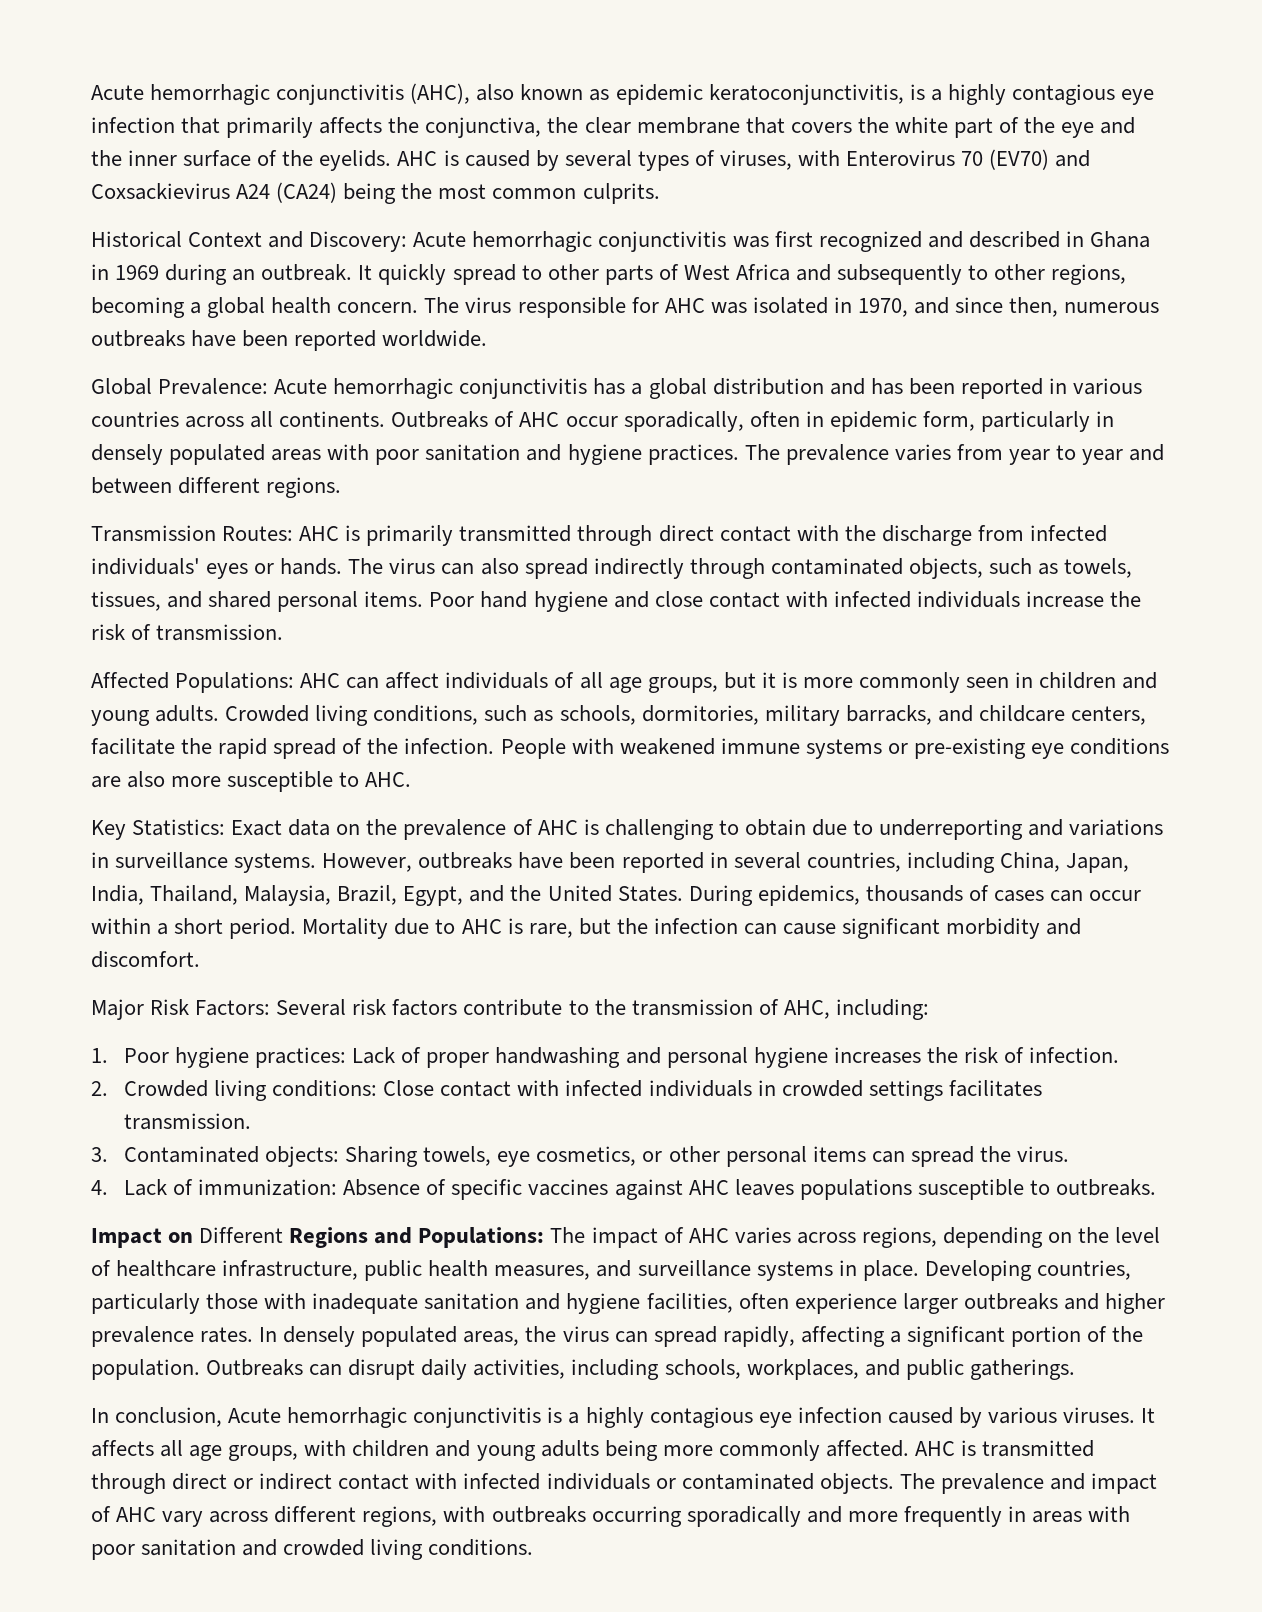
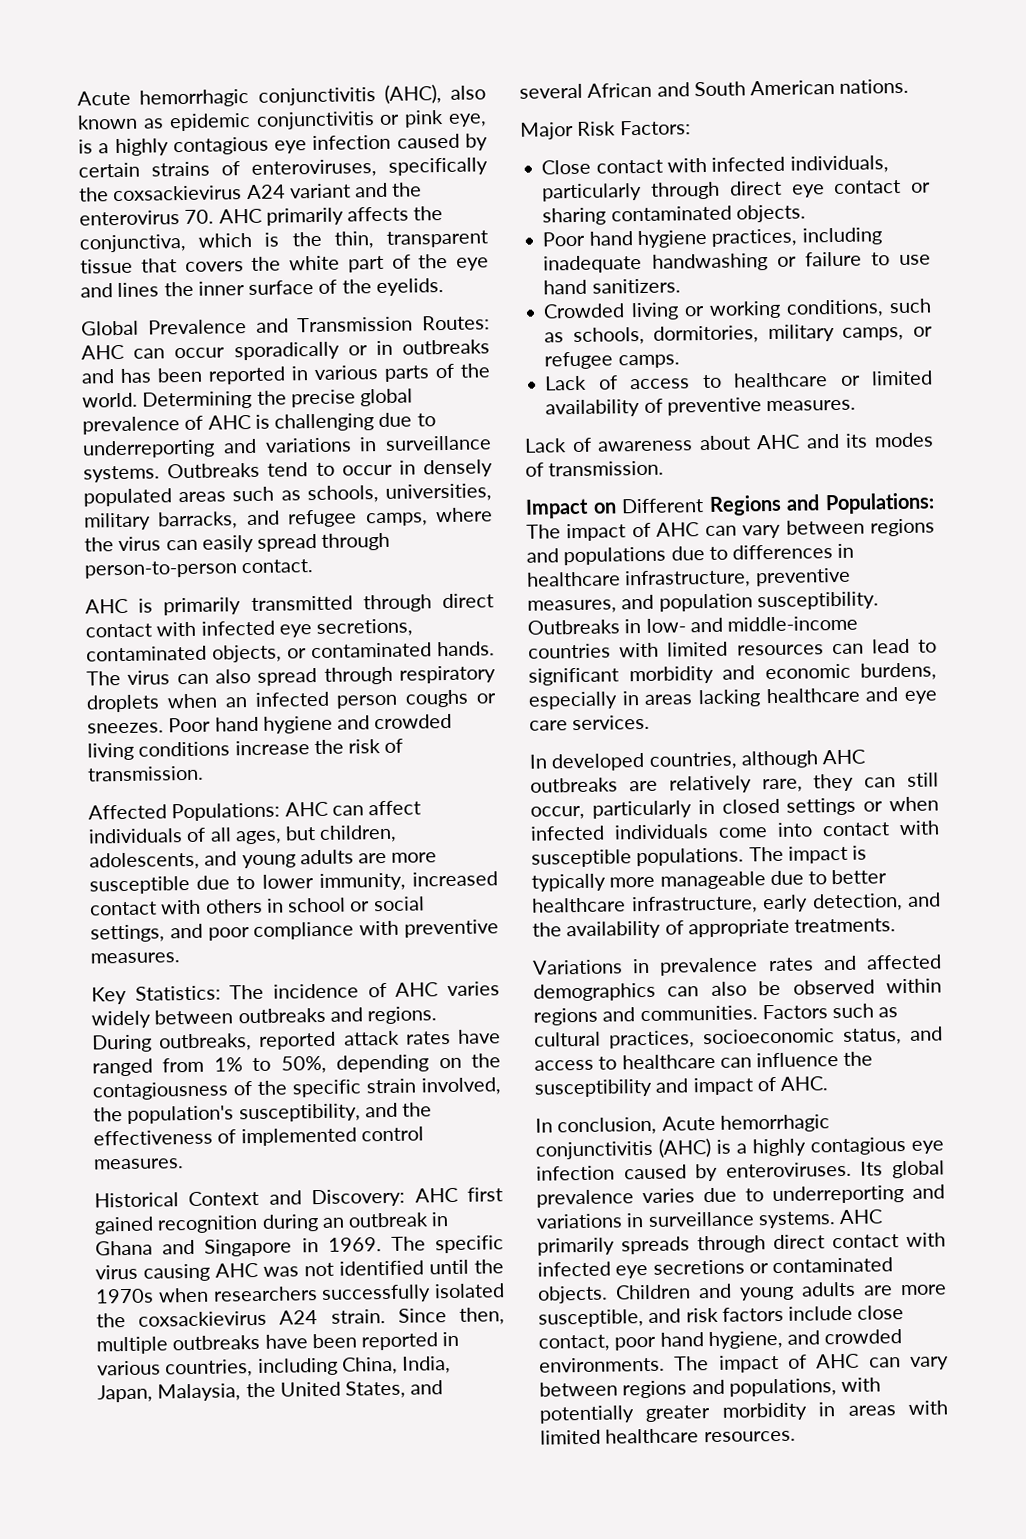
- Acute hemorrhagic conjunctivitis (AHC), also known as epidemic keratoconjunctivitis, is a highly contagious eye infection that primarily affects the conjunctiva, the clear membrane that covers the white part of the eye and the inner surface of the eyelids. AHC is caused by several types of viruses, with Enterovirus 70 (EV70) and Coxsackievirus A24 (CA24) being the most common culprits.
- Historical Context and Discovery: Acute hemorrhagic conjunctivitis was first recognized and described in Ghana in 1969 during an outbreak. It quickly spread to other parts of West Africa and subsequently to other regions, becoming a global health concern. The virus responsible for AHC was isolated in 1970, and since then, numerous outbreaks have been reported worldwide.
- Global Prevalence: Acute hemorrhagic conjunctivitis has a global distribution and has been reported in various countries across all continents. Outbreaks of AHC occur sporadically, often in epidemic form, particularly in densely populated areas with poor sanitation and hygiene practices. The prevalence varies from year to year and between different regions.
- Transmission Routes: AHC is primarily transmitted through direct contact with the discharge from infected individuals' eyes or hands.
+ Acute hemorrhagic conjunctivitis (AHC), also known as epidemic conjunctivitis or pink eye, is a highly contagious eye infection caused by certain strains of enteroviruses, specifically the coxsackievirus A24 variant and the enterovirus 70. AHC primarily affects the conjunctiva, which is the thin, transparent tissue that covers the white part of the eye and lines the inner surface of the eyelids.
+ Global Prevalence and Transmission Routes: AHC can occur sporadically or in outbreaks and has been reported in various parts of the world. Determining the precise global prevalence of AHC is challenging due to underreporting and variations in surveillance systems. Outbreaks tend to occur in densely populated areas such as schools, universities, military barracks, and refugee camps, where the virus can easily spread through person-to-person contact.
+ AHC is primarily transmitted through direct contact with infected eye secretions, contaminated objects, or contaminated hands.
- The virus can also spread indirectly through contaminated objects, such as towels, tissues, and shared personal items. Poor hand hygiene and close contact with infected individuals increase the risk of transmission.
+ The virus can also spread through respiratory droplets when an infected person coughs or sneezes. Poor hand hygiene and crowded living conditions increase the risk of transmission.
- Affected Populations: AHC can affect individuals of all age groups, but it is more commonly seen in children and young adults. Crowded living conditions, such as schools, dormitories, military barracks, and childcare centers, facilitate the rapid spread of the infection. People with weakened immune systems or pre-existing eye conditions are also more susceptible to AHC.
- Key Statistics: Exact data on the prevalence of AHC is challenging to obtain due to underreporting and variations in surveillance systems. However, outbreaks have been reported in several countries, including China, Japan, India, Thailand, Malaysia, Brazil, Egypt, and the United States. During epidemics, thousands of cases can occur within a short period. Mortality due to AHC is rare, but the infection can cause significant morbidity and discomfort.
- Major Risk Factors: Several risk factors contribute to the transmission of AHC, including:
- 1. Poor hygiene practices: Lack of proper handwashing and personal hygiene increases the risk of infection.
- 2. Crowded living conditions: Close contact with infected individuals in crowded settings facilitates transmission.
- 3. Contaminated objects: Sharing towels, eye cosmetics, or other personal items can spread the virus.
- 4. Lack of immunization: Absence of specific vaccines against AHC leaves populations susceptible to outbreaks.
+ Affected Populations: AHC can affect individuals of all ages, but children, adolescents, and young adults are more susceptible due to lower immunity, increased contact with others in school or social settings, and poor compliance with preventive measures.
+ Key Statistics: The incidence of AHC varies widely between outbreaks and regions. During outbreaks, reported attack rates have ranged from 1% to 50%, depending on the contagiousness of the specific strain involved, the population's susceptibility, and the effectiveness of implemented control measures.
+ Historical Context and Discovery: AHC first gained recognition during an outbreak in Ghana and Singapore in 1969. The specific virus causing AHC was not identified until the 1970s when researchers successfully isolated the coxsackievirus A24 strain. Since then, multiple outbreaks have been reported in various countries, including China, India, Japan, Malaysia, the United States, and several African and South American nations.
+ Major Risk Factors:
+ Close contact with infected individuals, particularly through direct eye contact or sharing contaminated objects.
+ Poor hand hygiene practices, including inadequate handwashing or failure to use hand sanitizers.
+ Crowded living or working conditions, such as schools, dormitories, military camps, or refugee camps.
+ Lack of access to healthcare or limited availability of preventive measures.
+ Lack of awareness about AHC and its modes of transmission.
- Impact on Different Regions and Populations: The impact of AHC varies across regions, depending on the level of healthcare infrastructure, public health measures, and surveillance systems in place. Developing countries, particularly those with inadequate sanitation and hygiene facilities, often experience larger outbreaks and higher prevalence rates. In densely populated areas, the virus can spread rapidly, affecting a significant portion of the population. Outbreaks can disrupt daily activities, including schools, workplaces, and public gatherings.
+ Impact on Different Regions and Populations: The impact of AHC can vary between regions and populations due to differences in healthcare infrastructure, preventive measures, and population susceptibility. Outbreaks in low- and middle-income countries with limited resources can lead to significant morbidity and economic burdens, especially in areas lacking healthcare and eye care services.
+ In developed countries, although AHC outbreaks are relatively rare, they can still occur, particularly in closed settings or when infected individuals come into contact with susceptible populations. The impact is typically more manageable due to better healthcare infrastructure, early detection, and the availability of appropriate treatments.
+ Variations in prevalence rates and affected demographics can also be observed within regions and communities. Factors such as cultural practices, socioeconomic status, and access to healthcare can influence the susceptibility and impact of AHC.
- In conclusion, Acute hemorrhagic conjunctivitis is a highly contagious eye infection caused by various viruses. It affects all age groups, with children and young adults being more commonly affected. AHC is transmitted through direct or indirect contact with infected individuals or contaminated objects. The prevalence and impact of AHC vary across different regions, with outbreaks occurring sporadically and more frequently in areas with poor sanitation and crowded living conditions.
+ In conclusion, Acute hemorrhagic conjunctivitis (AHC) is a highly contagious eye infection caused by enteroviruses. Its global prevalence varies due to underreporting and variations in surveillance systems. AHC primarily spreads through direct contact with infected eye secretions or contaminated objects. Children and young adults are more susceptible, and risk factors include close contact, poor hand hygiene, and crowded environments. The impact of AHC can vary between regions and populations, with potentially greater morbidity in areas with limited healthcare resources.

